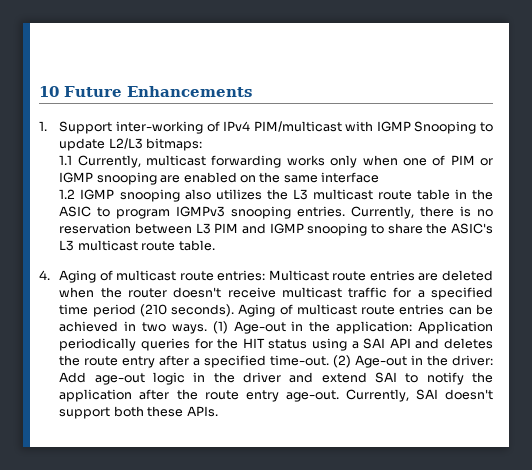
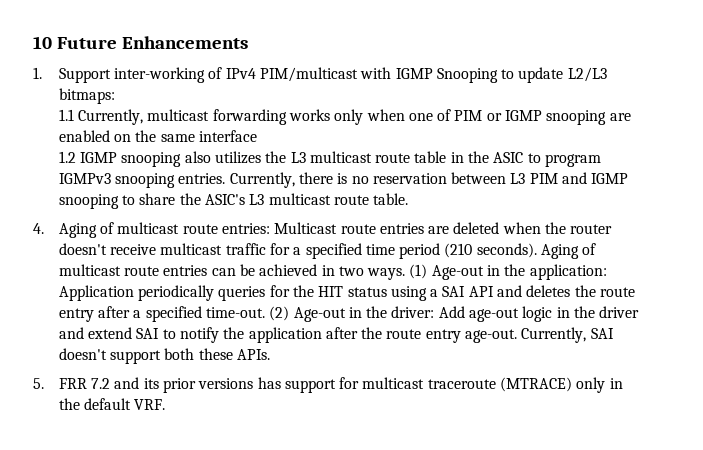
+ 5. FRR 7.2 and its prior versions has support for multicast traceroute (MTRACE) only in the default VRF.

